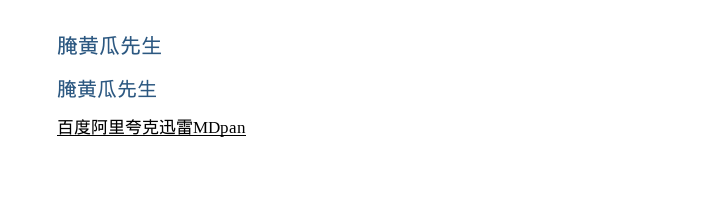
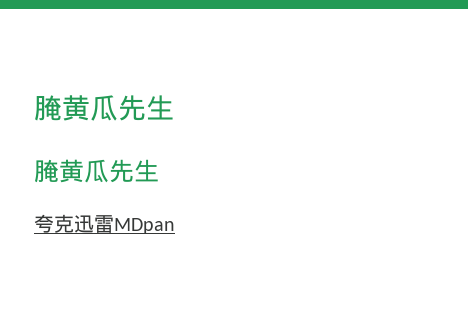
- 百度阿里夸克迅雷MDpan
+ 夸克迅雷MDpan

